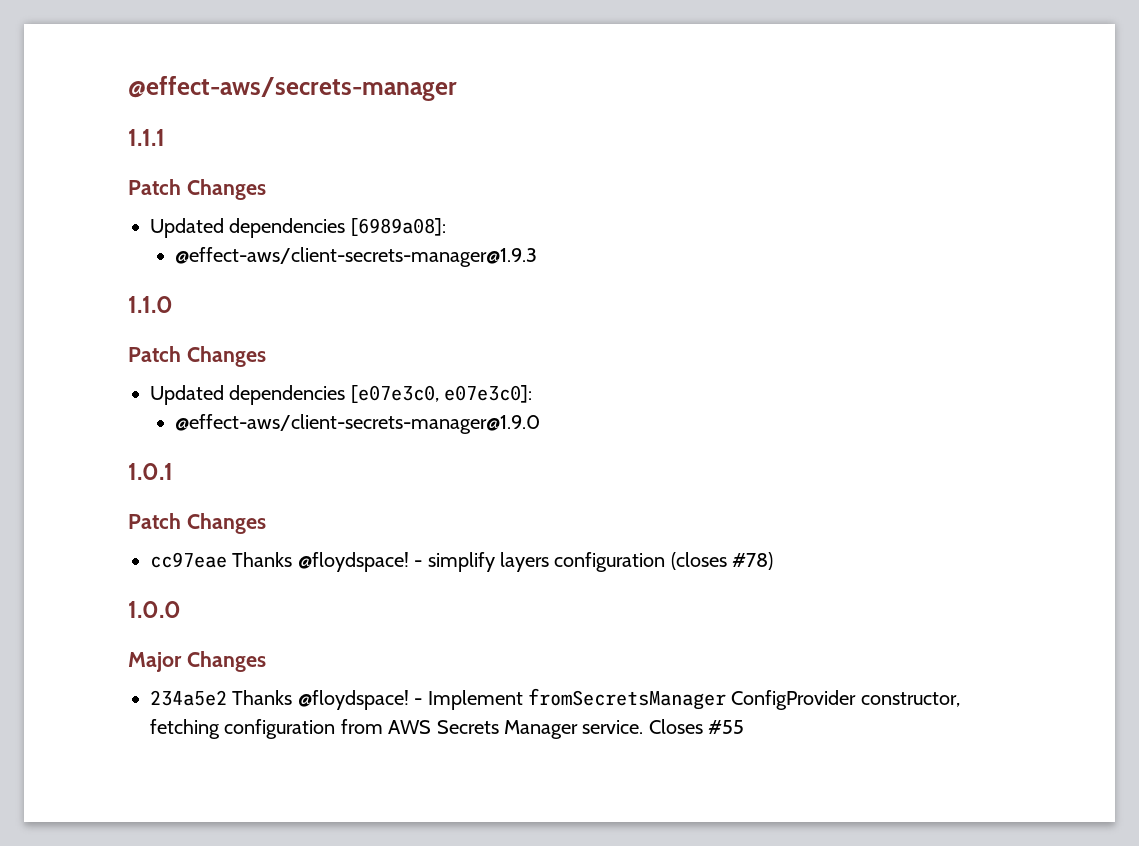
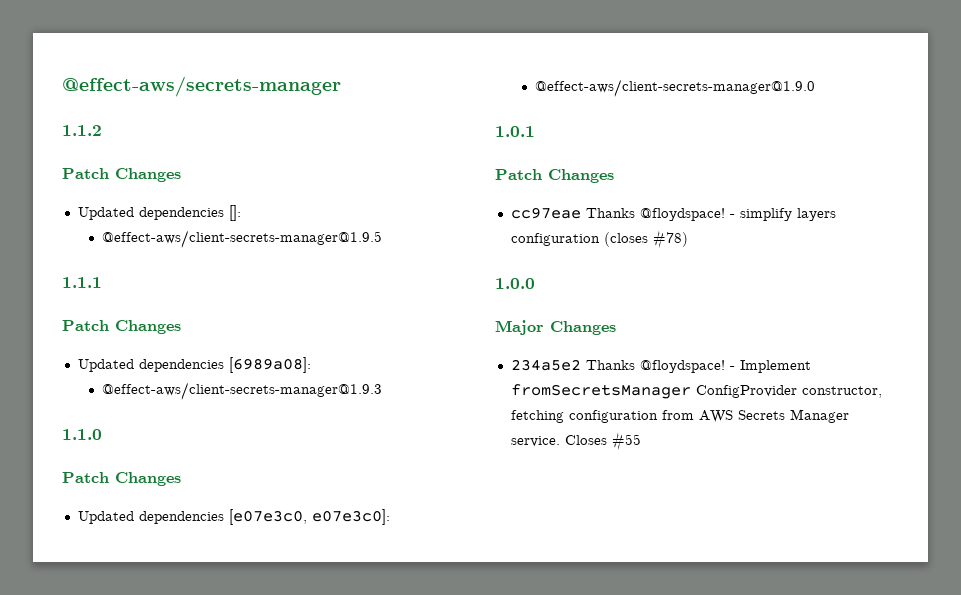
+ 1.1.2
+ Patch Changes
+ Updated dependencies []:
+ @effect-aws/client-secrets-manager@1.9.5

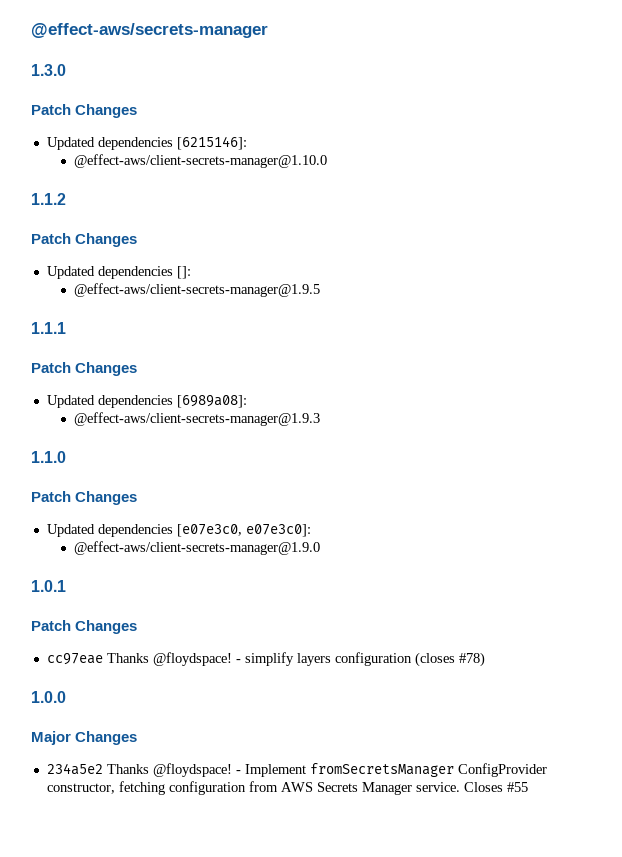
+ 1.3.0
+ Patch Changes
+ Updated dependencies [6215146]:
+ @effect-aws/client-secrets-manager@1.10.0

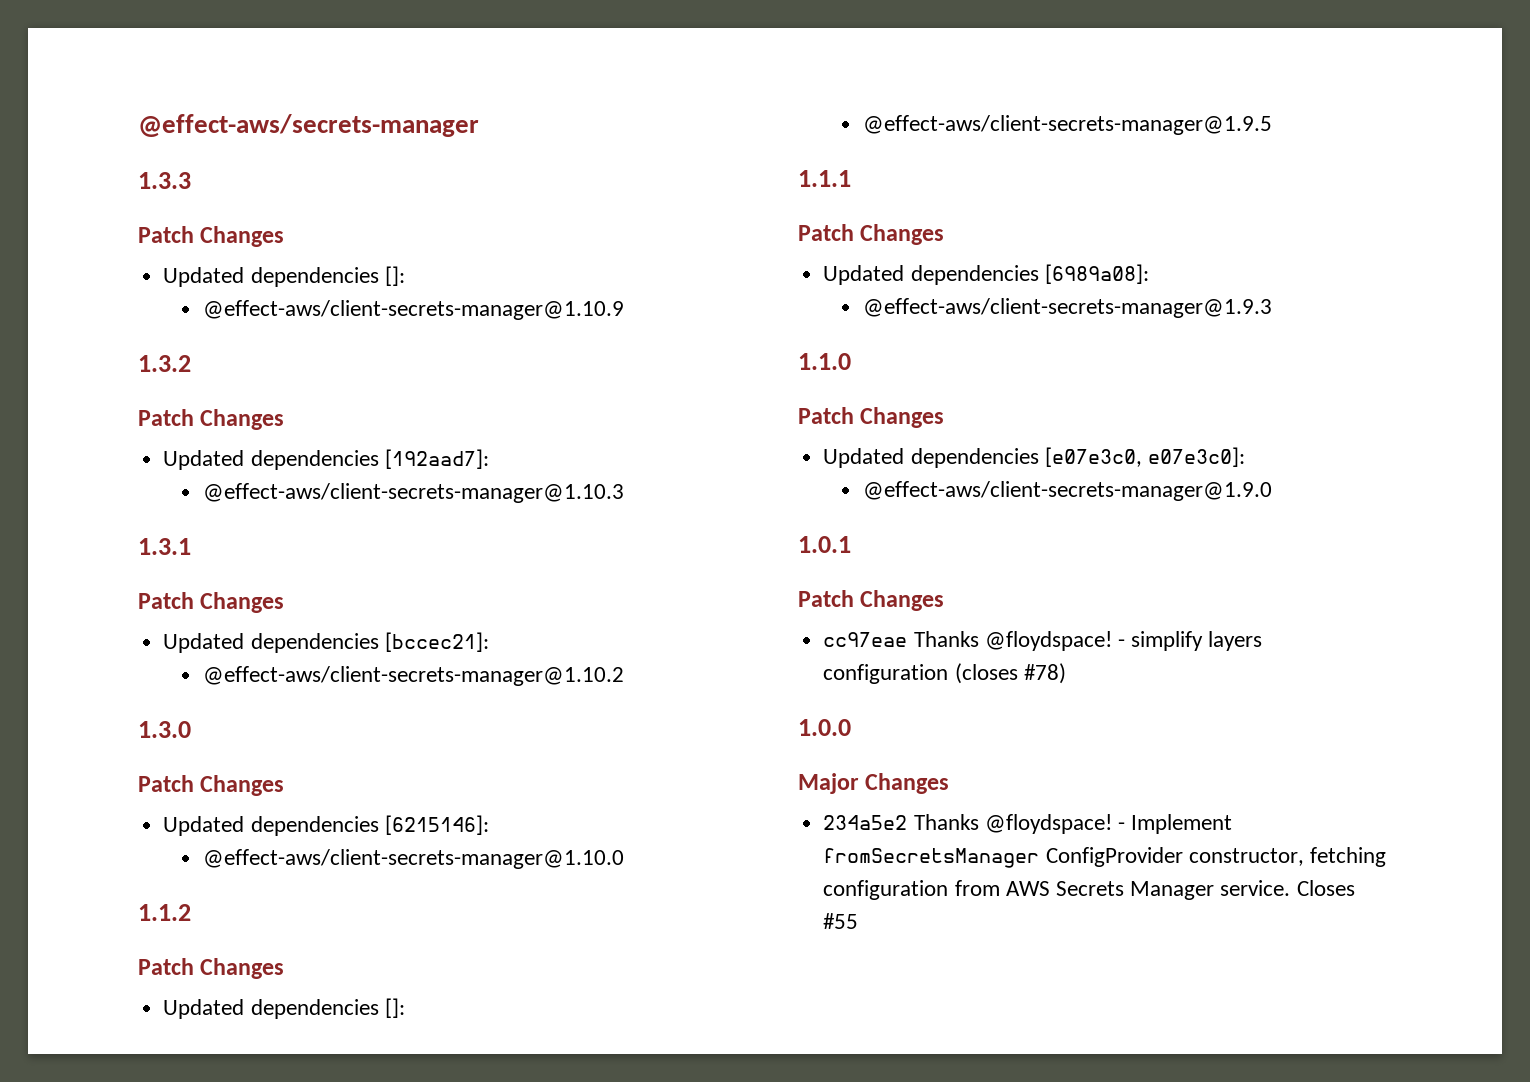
+ 1.3.3
+ Patch Changes
+ Updated dependencies []:
+ @effect-aws/client-secrets-manager@1.10.9
+ 1.3.2
+ Patch Changes
+ Updated dependencies [192aad7]:
+ @effect-aws/client-secrets-manager@1.10.3
+ 1.3.1
+ Patch Changes
+ Updated dependencies [bccec21]:
+ @effect-aws/client-secrets-manager@1.10.2

